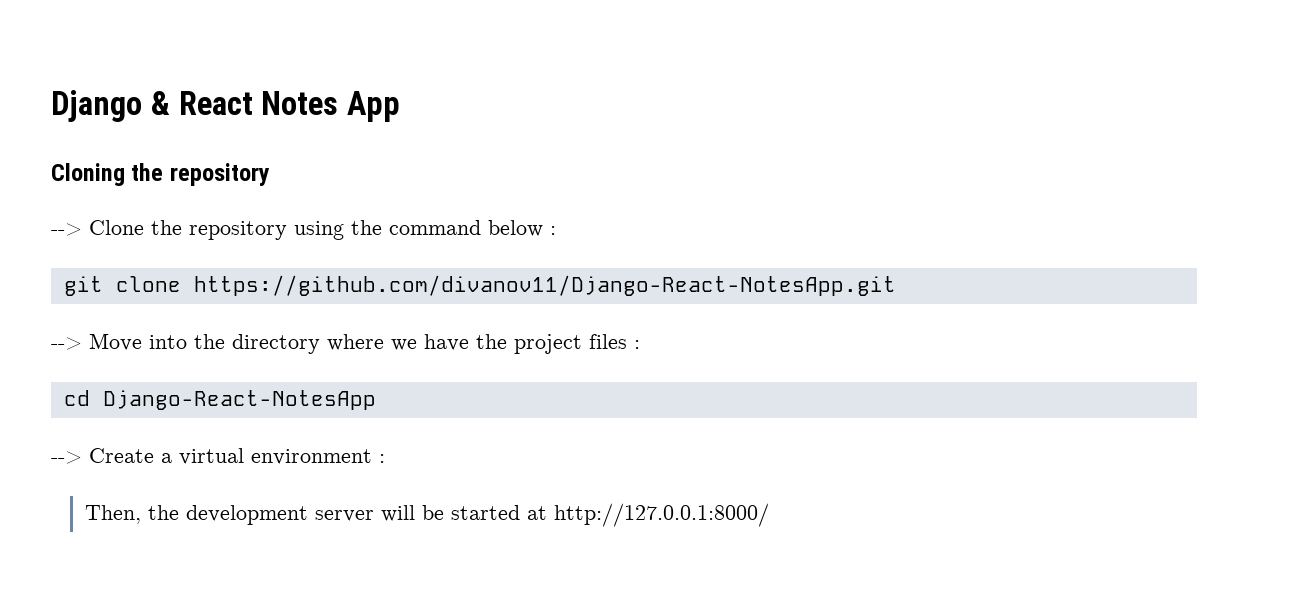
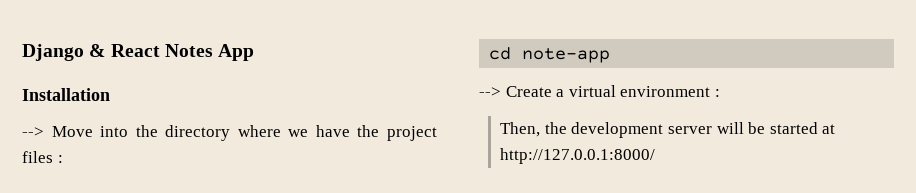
- Cloning the repository
- --> Clone the repository using the command below :
- git clone https://github.com/divanov11/Django-React-NotesApp.git
+ Installation
- cd Django-React-NotesApp
+ cd note-app

